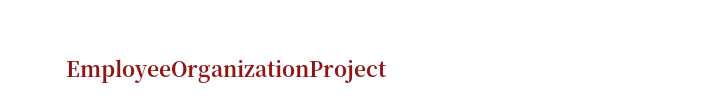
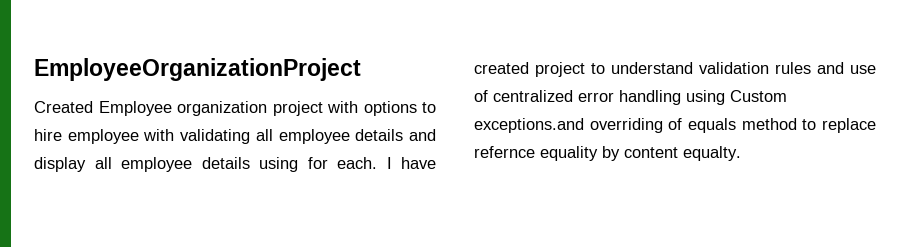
+ Created Employee organization project with options to hire employee with validating all employee details and display all employee details using for each. I have created project to understand validation rules and use of centralized error handling using Custom exceptions.and overriding of equals method to replace refernce equality by content equalty.

